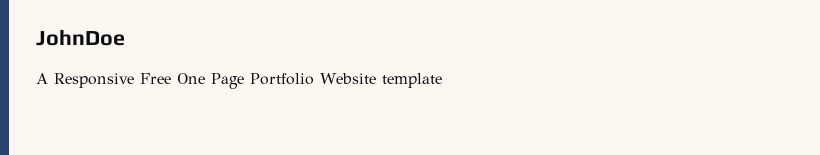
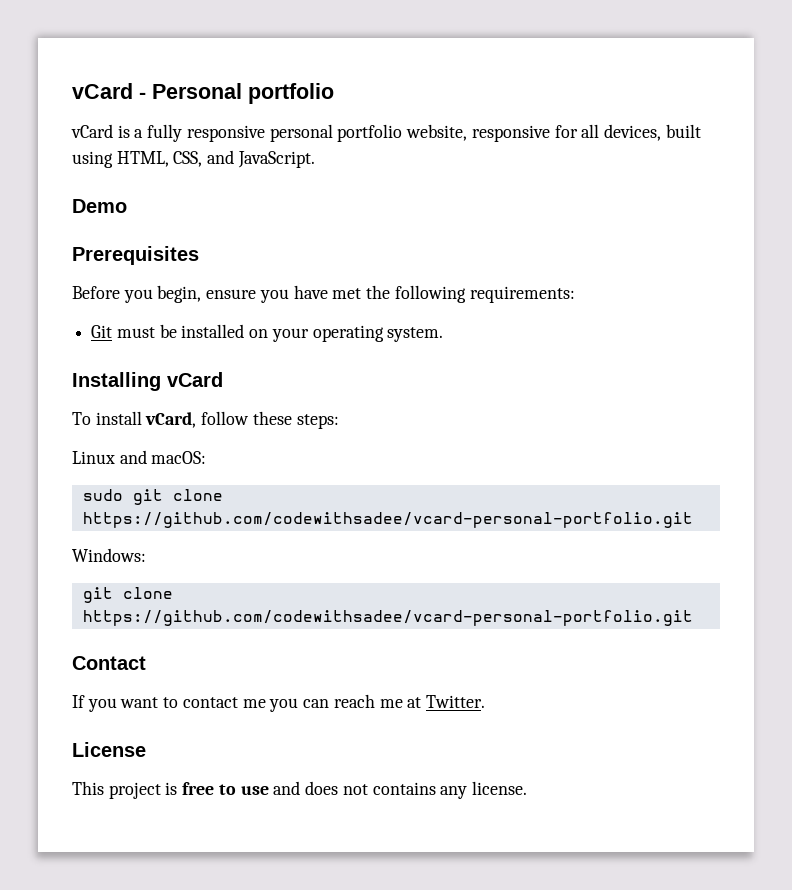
- JohnDoe
- A Responsive Free One Page Portfolio Website template
+ vCard - Personal portfolio
+ vCard is a fully responsive personal portfolio website, responsive for all devices, built using HTML, CSS, and JavaScript.
+ Demo
+ Prerequisites
+ Before you begin, ensure you have met the following requirements:
+ Git must be installed on your operating system.
+ Installing vCard
+ To install vCard, follow these steps:
+ Linux and macOS:
+ sudo git clone https://github.com/codewithsadee/vcard-personal-portfolio.git
+ Windows:
+ git clone https://github.com/codewithsadee/vcard-personal-portfolio.git
+ Contact
+ If you want to contact me you can reach me at Twitter.
+ License
+ This project is free to use and does not contains any license.

